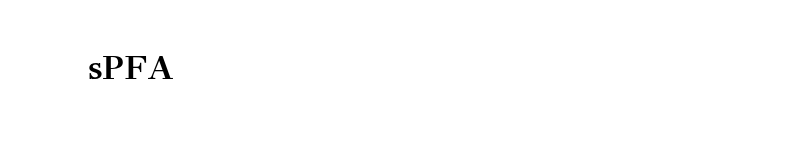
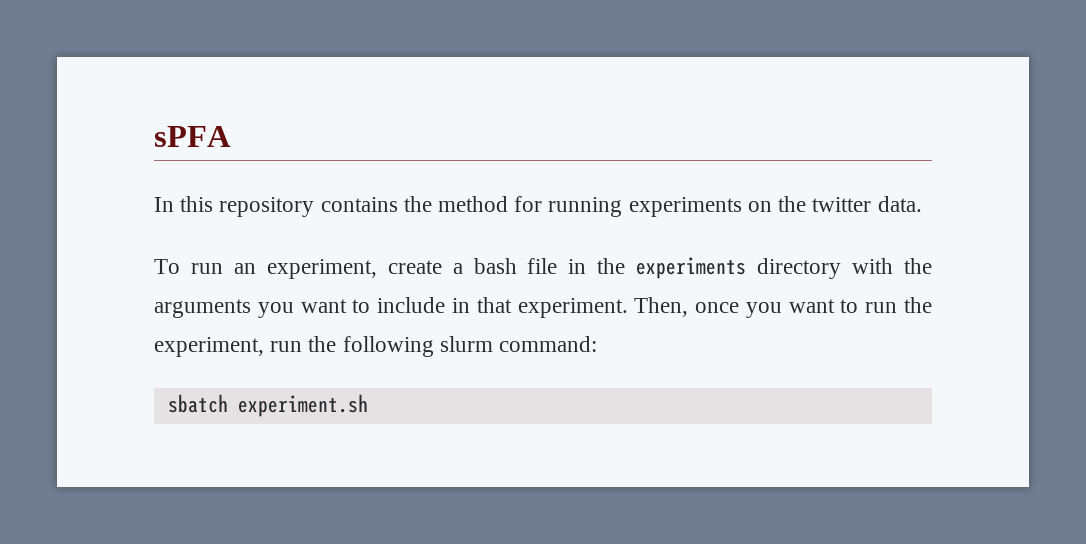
+ In this repository contains the method for running experiments on the twitter data.
+ To run an experiment, create a bash file in the experiments directory with the arguments you want to include in that experiment. Then, once you want to run the experiment, run the following slurm command:
+ sbatch experiment.sh

